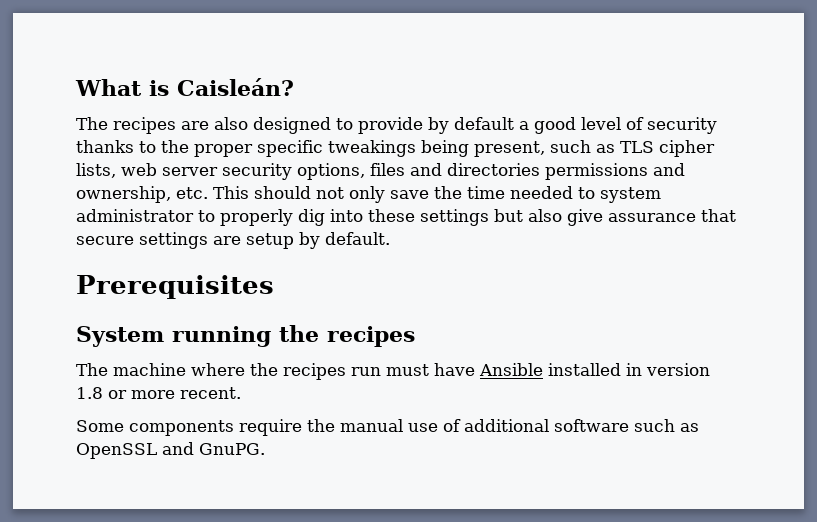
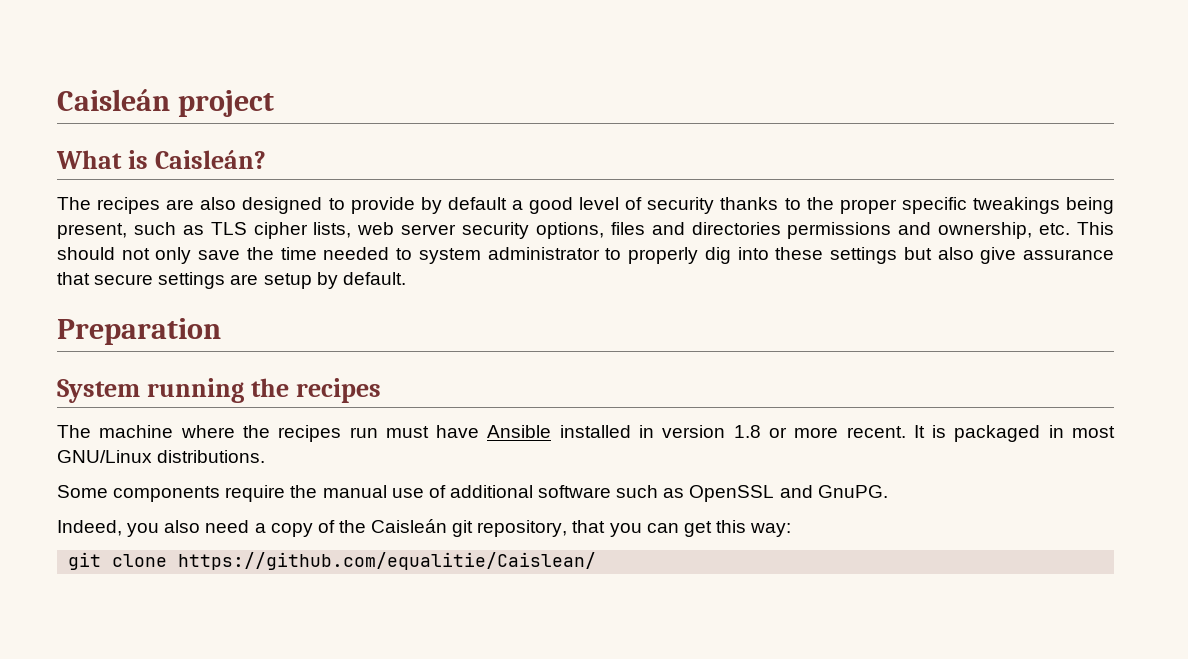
+ Caisleán project
- Prerequisites
+ Preparation
+ It is packaged in most GNU/Linux distributions.
+ Indeed, you also need a copy of the Caisleán git repository, that you can get this way:
+ git clone https://github.com/equalitie/Caislean/

